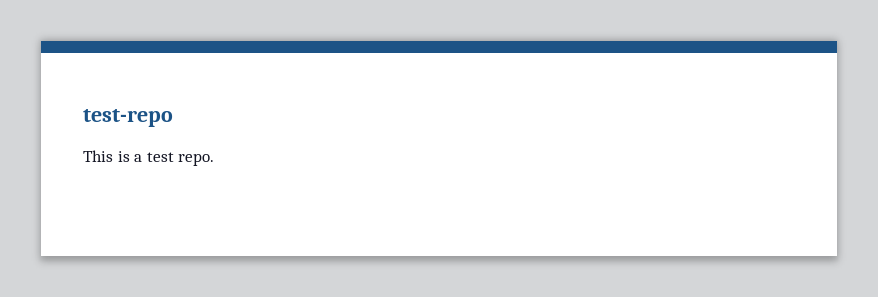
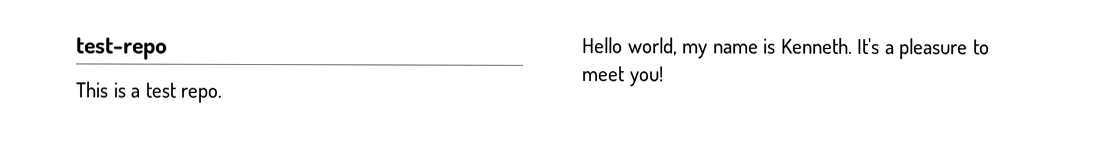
+ Hello world, my name is Kenneth. It's a pleasure to meet you!

